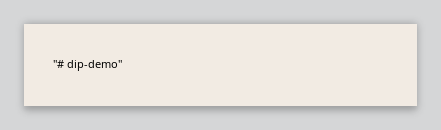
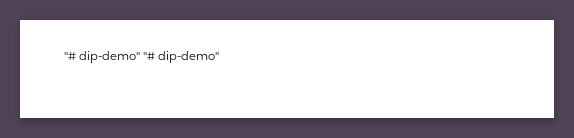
- "# dip-demo"
+ "# dip-demo" "# dip-demo"

